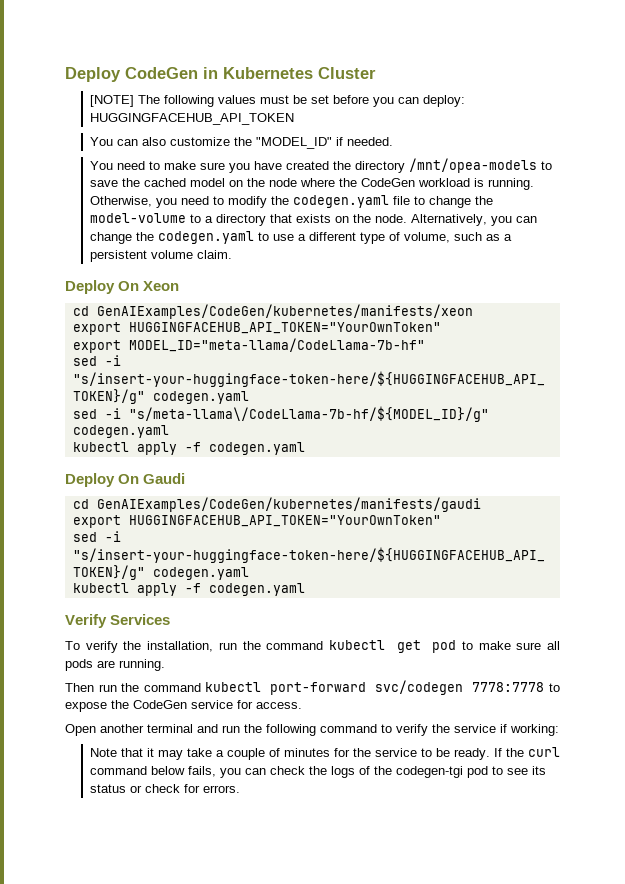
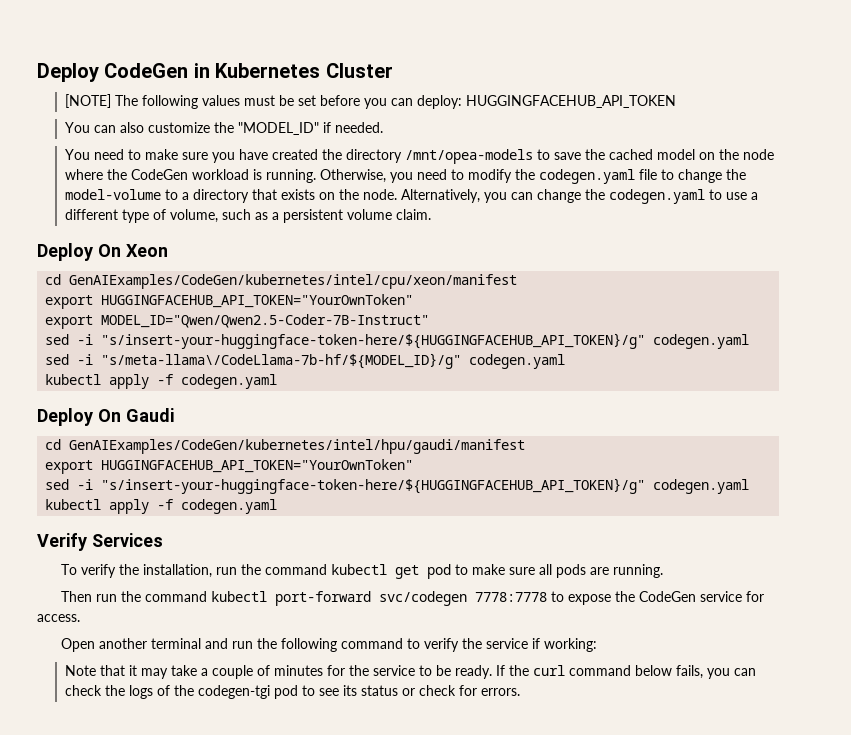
- cd GenAIExamples/CodeGen/kubernetes/manifests/xeon
+ cd GenAIExamples/CodeGen/kubernetes/intel/cpu/xeon/manifest
- export MODEL_ID="meta-llama/CodeLlama-7b-hf"
+ export MODEL_ID="Qwen/Qwen2.5-Coder-7B-Instruct"
- cd GenAIExamples/CodeGen/kubernetes/manifests/gaudi
+ cd GenAIExamples/CodeGen/kubernetes/intel/hpu/gaudi/manifest

